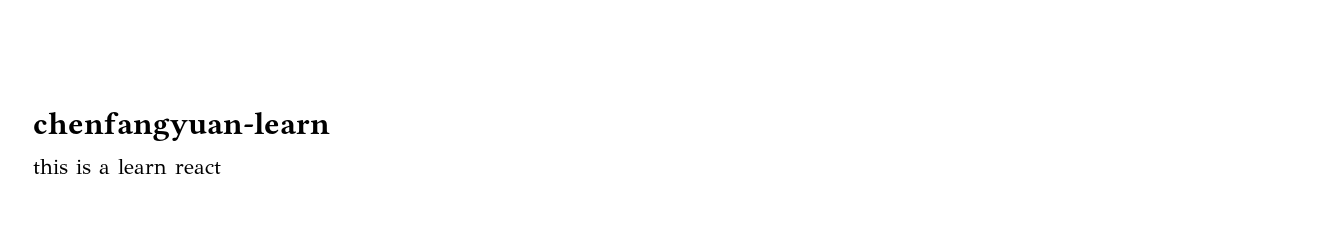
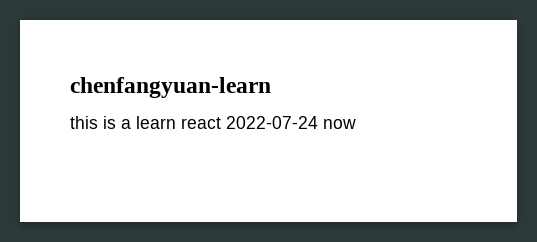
- this is a learn react
+ this is a learn react 2022-07-24 now

